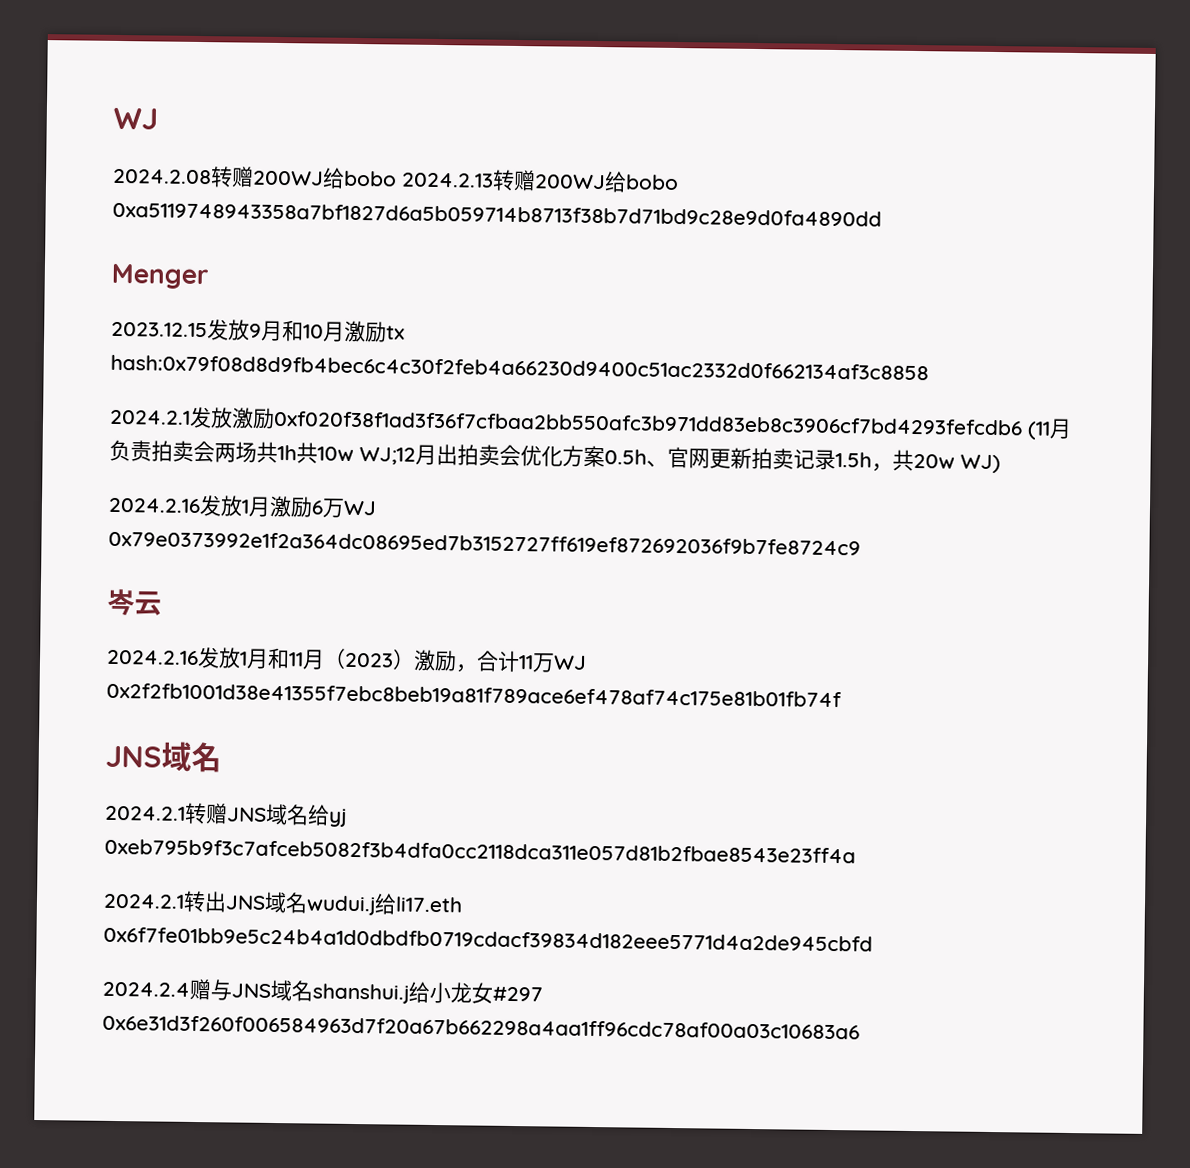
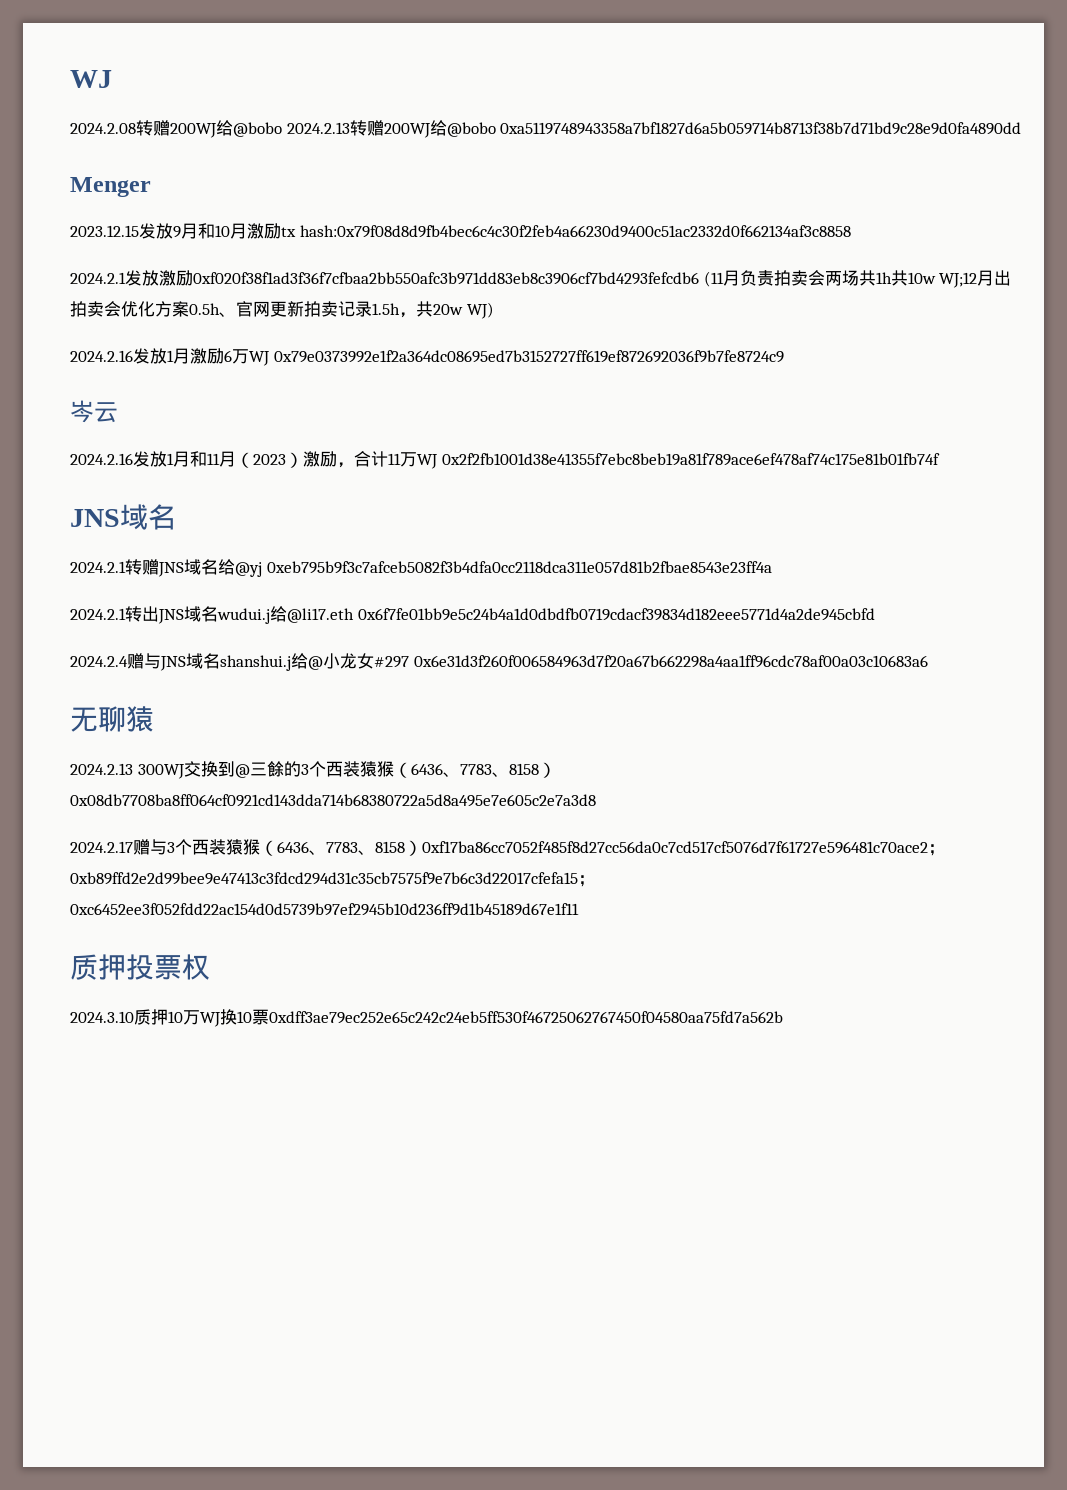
- 2024.2.08转赠200WJ给bobo 2024.2.13转赠200WJ给bobo 0xa5119748943358a7bf1827d6a5b059714b8713f38b7d71bd9c28e9d0fa4890dd
+ 2024.2.08转赠200WJ给@bobo 2024.2.13转赠200WJ给@bobo 0xa5119748943358a7bf1827d6a5b059714b8713f38b7d71bd9c28e9d0fa4890dd
- 2024.2.1转赠JNS域名给yj 0xeb795b9f3c7afceb5082f3b4dfa0cc2118dca311e057d81b2fbae8543e23ff4a
+ 2024.2.1转赠JNS域名给@yj 0xeb795b9f3c7afceb5082f3b4dfa0cc2118dca311e057d81b2fbae8543e23ff4a
- 2024.2.1转出JNS域名wudui.j给li17.eth 0x6f7fe01bb9e5c24b4a1d0dbdfb0719cdacf39834d182eee5771d4a2de945cbfd
+ 2024.2.1转出JNS域名wudui.j给@li17.eth 0x6f7fe01bb9e5c24b4a1d0dbdfb0719cdacf39834d182eee5771d4a2de945cbfd
- 2024.2.4赠与JNS域名shanshui.j给小龙女#297 0x6e31d3f260f006584963d7f20a67b662298a4aa1ff96cdc78af00a03c10683a6
+ 2024.2.4赠与JNS域名shanshui.j给@小龙女#297 0x6e31d3f260f006584963d7f20a67b662298a4aa1ff96cdc78af00a03c10683a6
+ 无聊猿
+ 2024.2.13 300WJ交换到@三餘的3个西装猿猴（6436、7783、8158）0x08db7708ba8ff064cf0921cd143dda714b68380722a5d8a495e7e605c2e7a3d8
+ 2024.2.17赠与3个西装猿猴（6436、7783、8158）0xf17ba86cc7052f485f8d27cc56da0c7cd517cf5076d7f61727e596481c70ace2；0xb89ffd2e2d99bee9e47413c3fdcd294d31c35cb7575f9e7b6c3d22017cfefa15；0xc6452ee3f052fdd22ac154d0d5739b97ef2945b10d236ff9d1b45189d67e1f11
+ 质押投票权
+ 2024.3.10质押10万WJ换10票0xdff3ae79ec252e65c242c24eb5ff530f46725062767450f04580aa75fd7a562b

